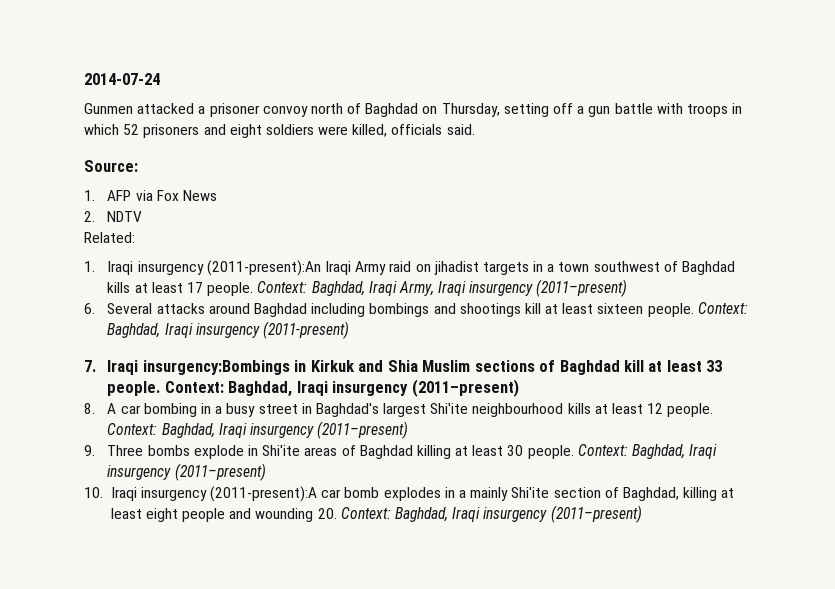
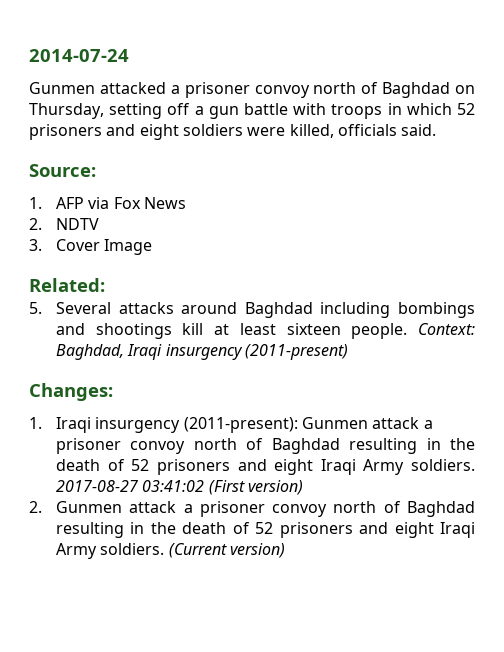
+ 3. Cover Image
  Related:
- 1. Iraqi insurgency (2011-present):An Iraqi Army raid on jihadist targets in a town southwest of Baghdad kills at least 17 people. Context: Baghdad, Iraqi Army, Iraqi insurgency (2011–present)
- 6. Several attacks around Baghdad including bombings and shootings kill at least sixteen people.
+ 5. Several attacks around Baghdad including bombings and shootings kill at least sixteen people.
- 7. Iraqi insurgency:Bombings in Kirkuk and Shia Muslim sections of Baghdad kill at least 33 people. Context: Baghdad, Iraqi insurgency (2011–present)
- 8. A car bombing in a busy street in Baghdad's largest Shi'ite neighbourhood kills at least 12 people. Context: Baghdad, Iraqi insurgency (2011–present)
- 9. Three bombs explode in Shi'ite areas of Baghdad killing at least 30 people. Context: Baghdad, Iraqi insurgency (2011–present)
- 10. Iraqi insurgency (2011-present):A car bomb explodes in a mainly Shi'ite section of Baghdad, killing at least eight people and wounding 20. Context: Baghdad, Iraqi insurgency (2011–present)
+ Changes:
+ 1. Iraqi insurgency (2011-present): Gunmen attack a prisoner convoy north of Baghdad resulting in the death of 52 prisoners and eight Iraqi Army soldiers. 2017-08-27 03:41:02 (First version)
+ 2. Gunmen attack a prisoner convoy north of Baghdad resulting in the death of 52 prisoners and eight Iraqi Army soldiers. (Current version)

